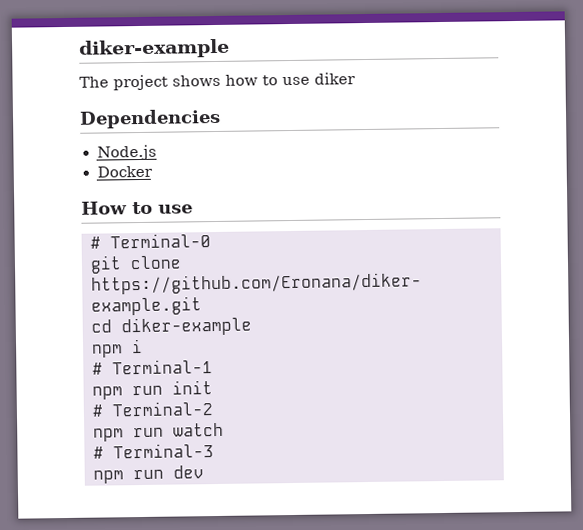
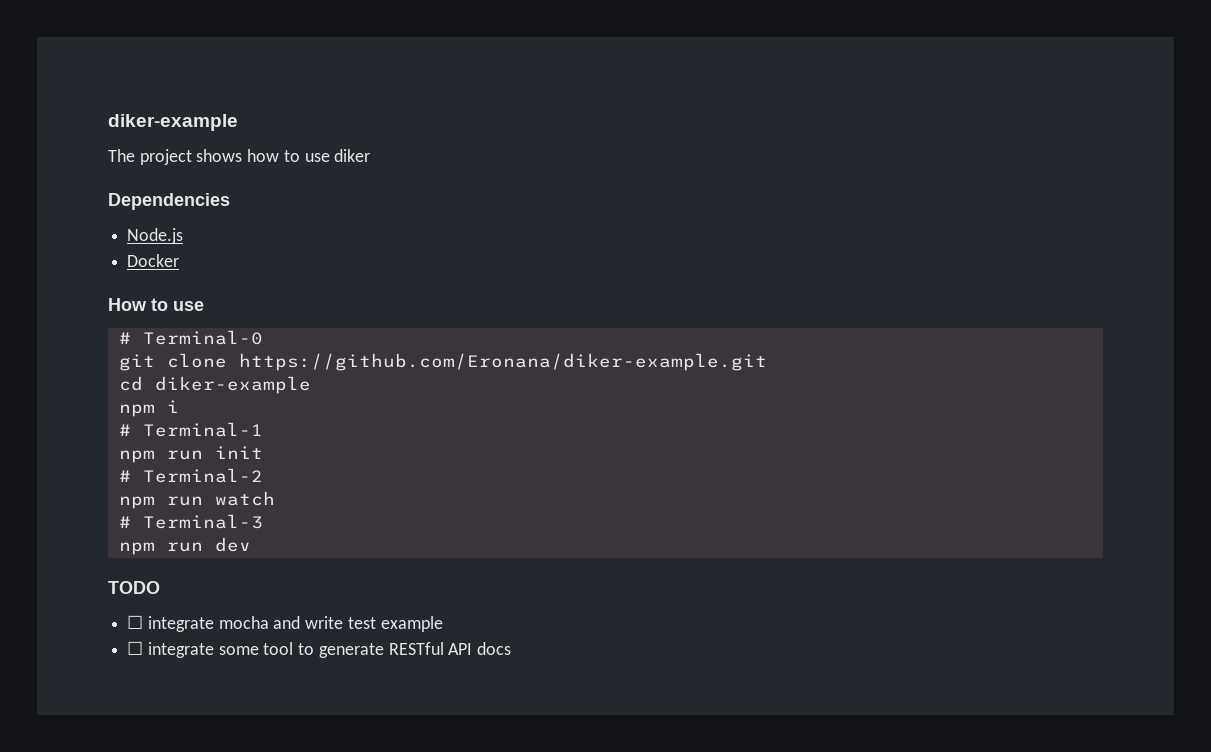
+ TODO
+ ☐ integrate mocha and write test example
+ ☐ integrate some tool to generate RESTful API docs

